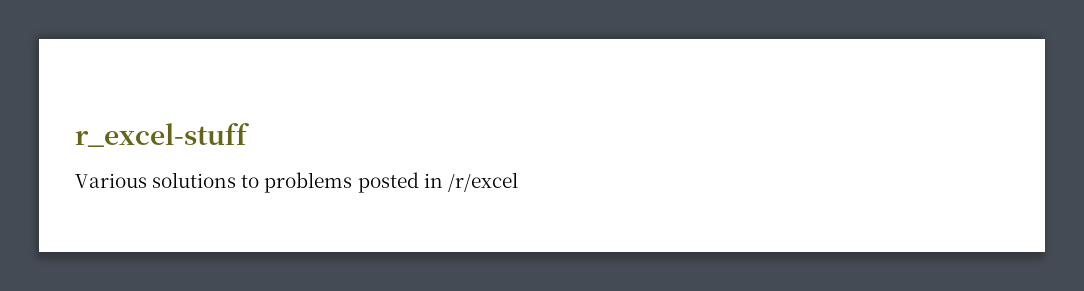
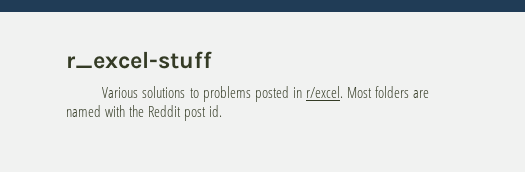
- Various solutions to problems posted in /r/excel
+ Various solutions to problems posted in r/excel. Most folders are named with the Reddit post id.

